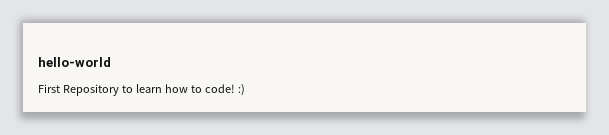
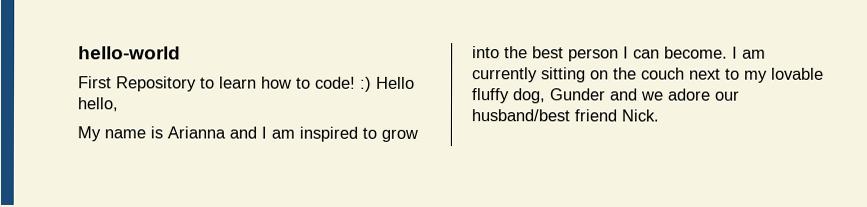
- First Repository to learn how to code! :)
+ First Repository to learn how to code! :) Hello hello,
+ My name is Arianna and I am inspired to grow into the best person I can become. I am currently sitting on the couch next to my lovable fluffy dog, Gunder and we adore our husband/best friend Nick.

